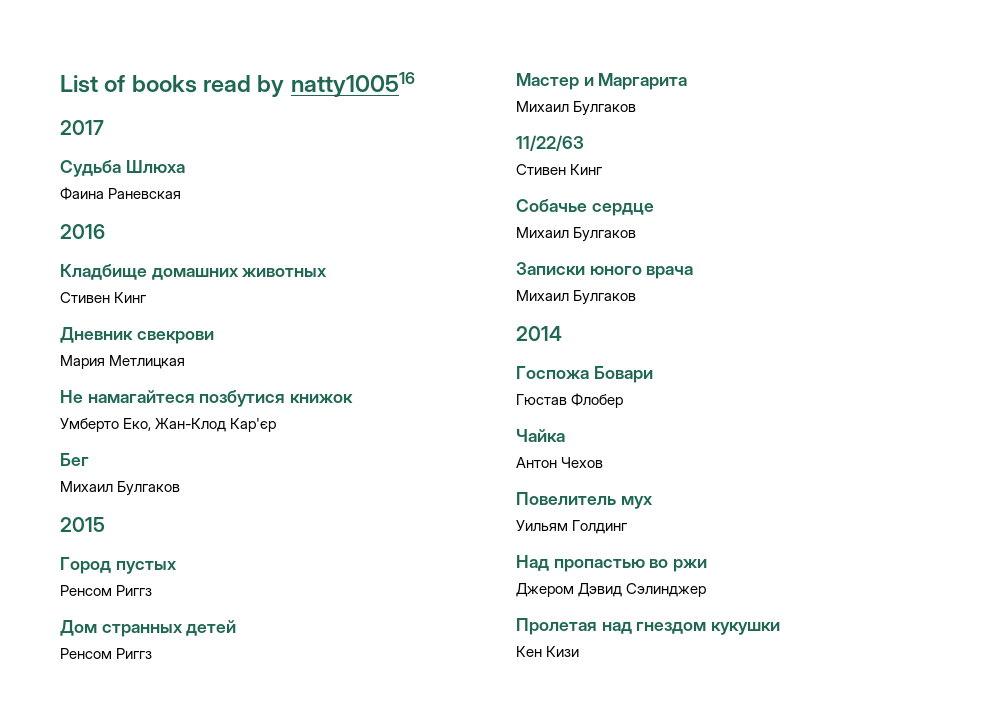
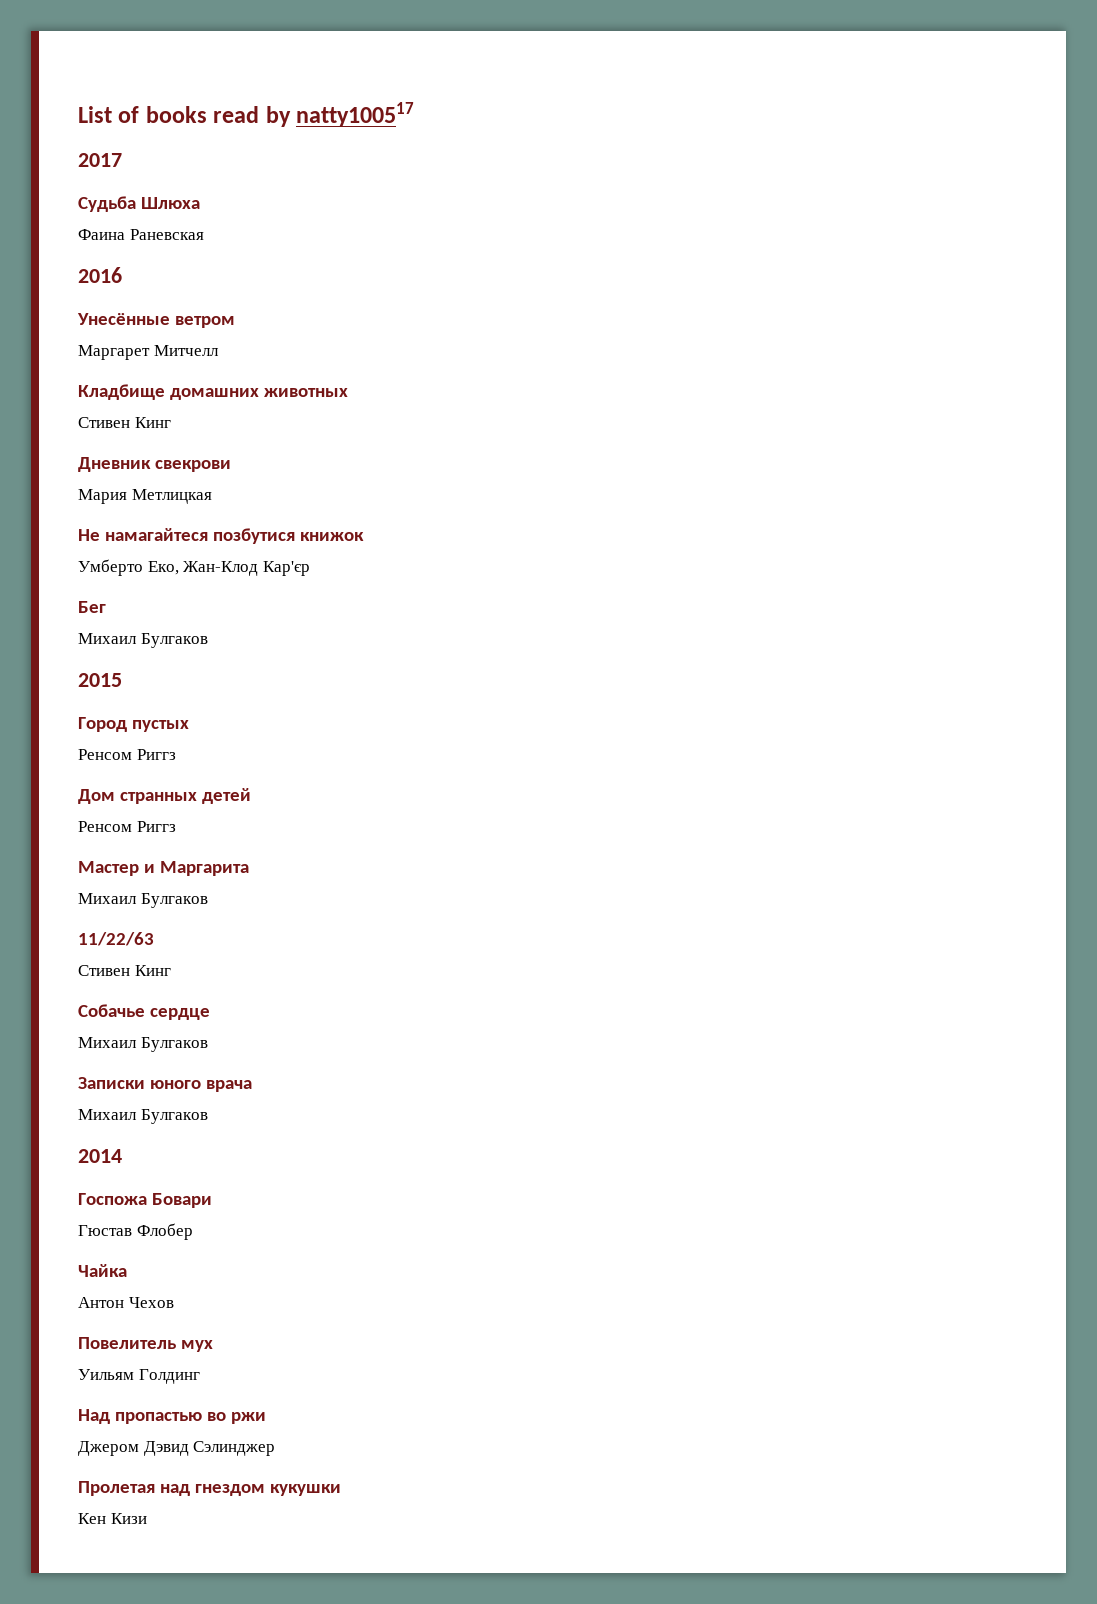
- List of books read by natty100516
+ List of books read by natty100517
+ Унесённые ветром
+ Маргарет Митчелл

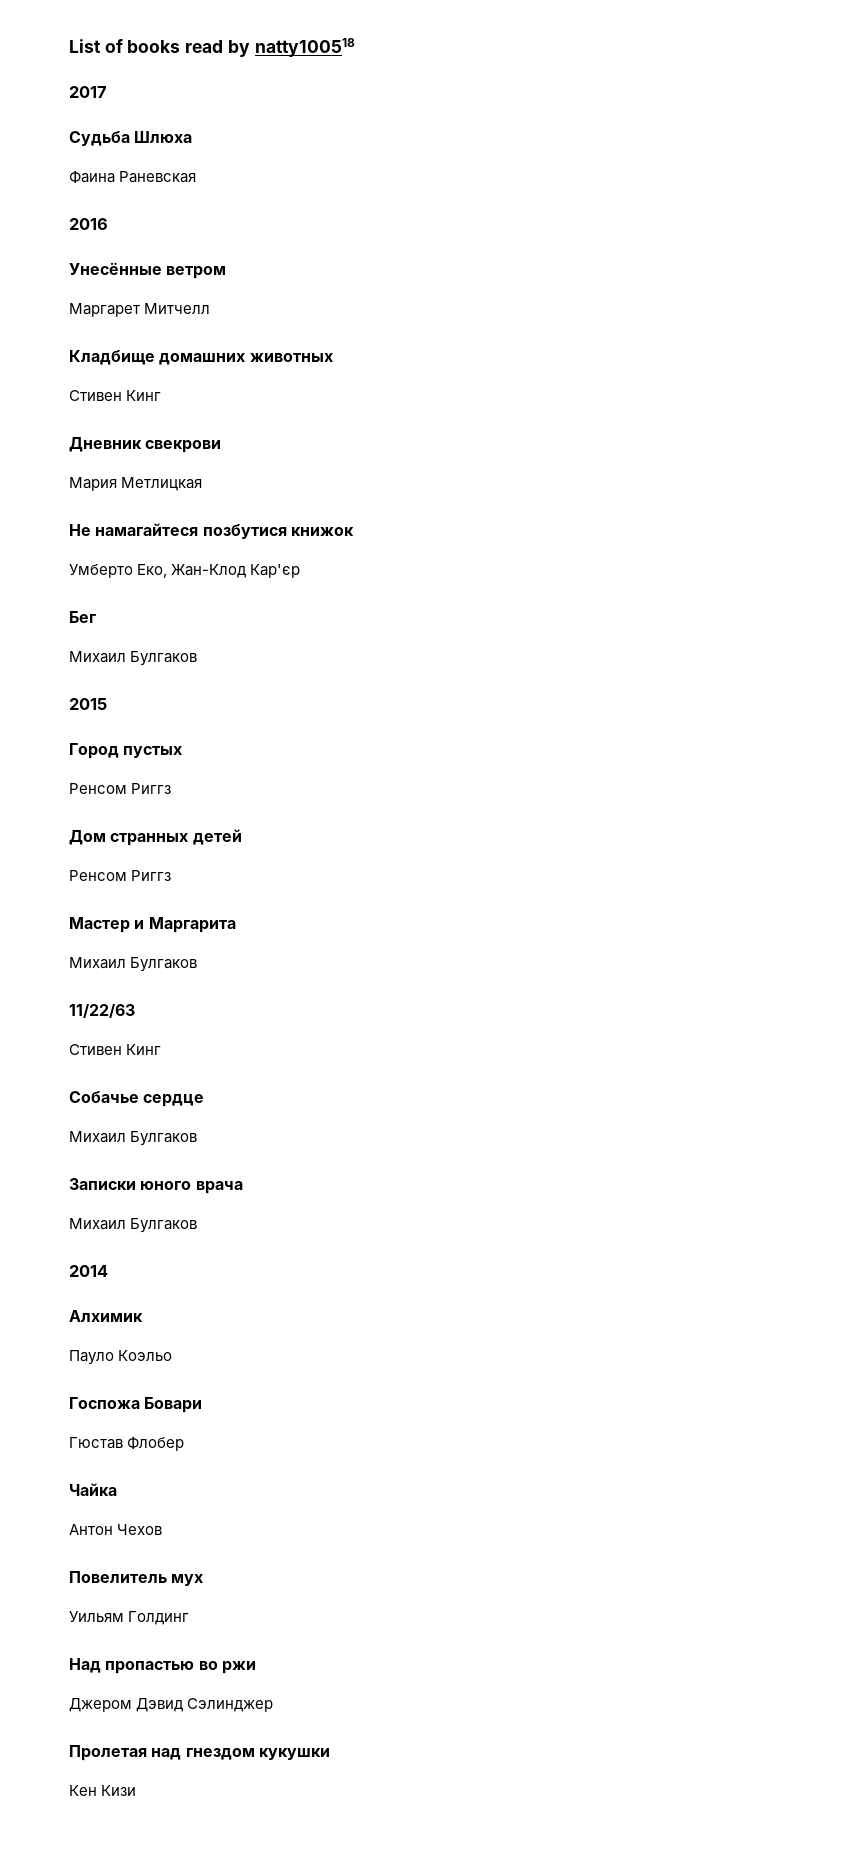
- List of books read by natty100517
+ List of books read by natty100518
+ Алхимик
+ Пауло Коэльо

